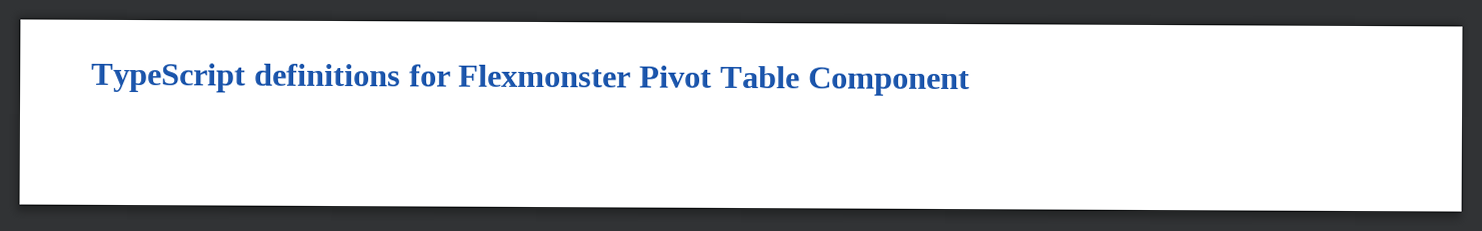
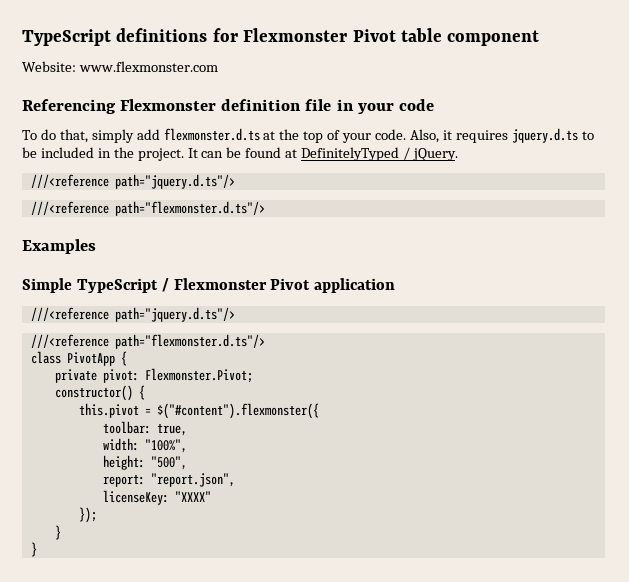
- TypeScript definitions for Flexmonster Pivot Table Component
+ TypeScript definitions for Flexmonster Pivot table component
+ Website: www.flexmonster.com
+ Referencing Flexmonster definition file in your code
+ To do that, simply add flexmonster.d.ts at the top of your code. Also, it requires jquery.d.ts to be included in the project. It can be found at DefinitelyTyped / jQuery.
+ ///<reference path="jquery.d.ts"/>
+ ///<reference path="flexmonster.d.ts"/>
+ Examples
+ Simple TypeScript / Flexmonster Pivot application
+ ///<reference path="jquery.d.ts"/>
+ ///<reference path="flexmonster.d.ts"/>
+ class PivotApp {
+ private pivot: Flexmonster.Pivot;
+ constructor() {
+ this.pivot = $("#content").flexmonster({
+ toolbar: true,
+ width: "100%",
+ height: "500",
+ report: "report.json",
+ licenseKey: "XXXX"
+ });
+ }
+ }

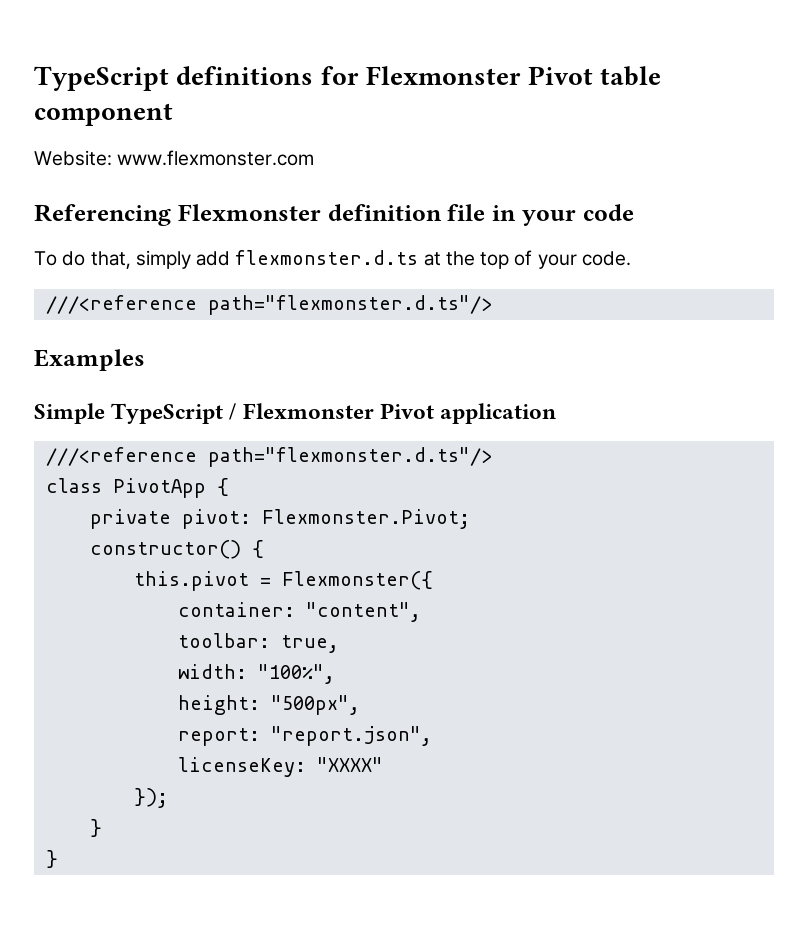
- Also, it requires jquery.d.ts to be included in the project. It can be found at DefinitelyTyped / jQuery.
- ///<reference path="jquery.d.ts"/>
  Simple TypeScript / Flexmonster Pivot application
- ///<reference path="jquery.d.ts"/>
- this.pivot = $("#content").flexmonster({
+ this.pivot = Flexmonster({
+ container: "content",
- height: "500",
+ height: "500px",

